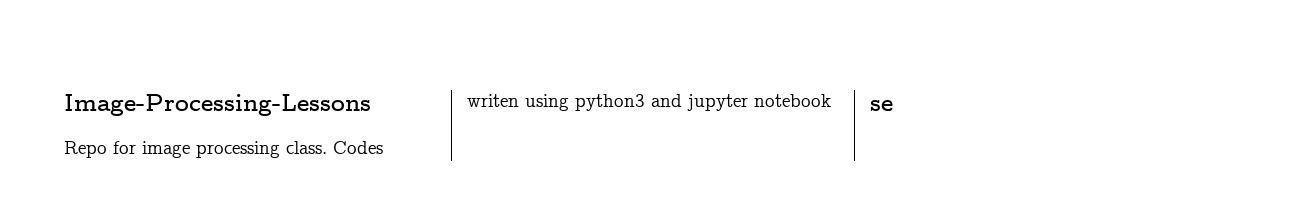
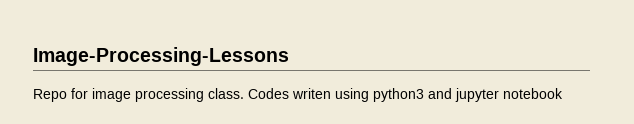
- se

